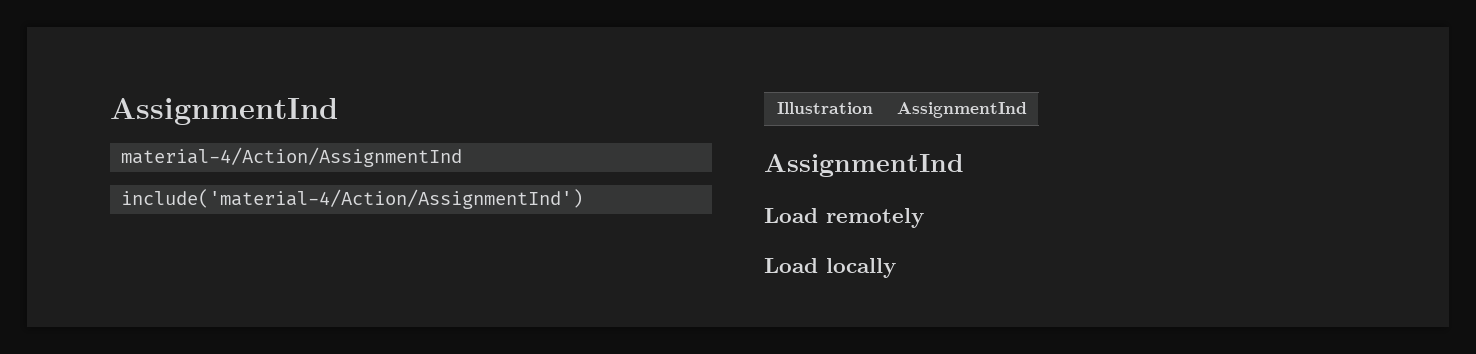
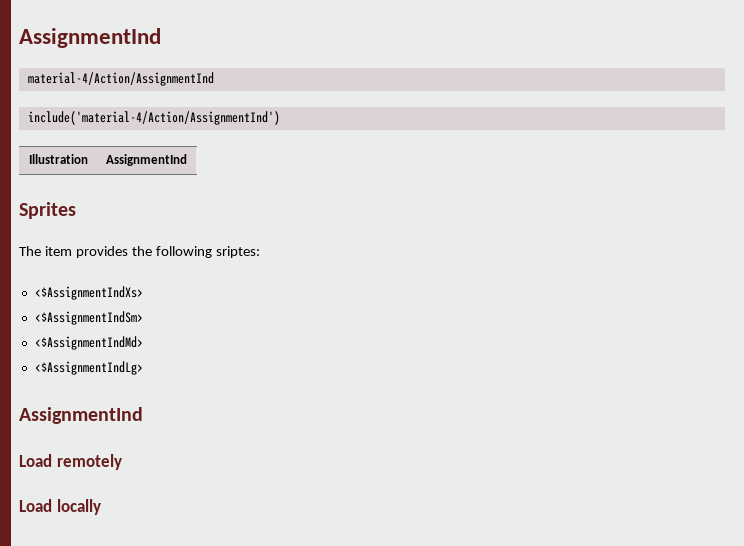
+ Sprites
+ The item provides the following sriptes:
+ <$AssignmentIndXs>
+ <$AssignmentIndSm>
+ <$AssignmentIndMd>
+ <$AssignmentIndLg>

